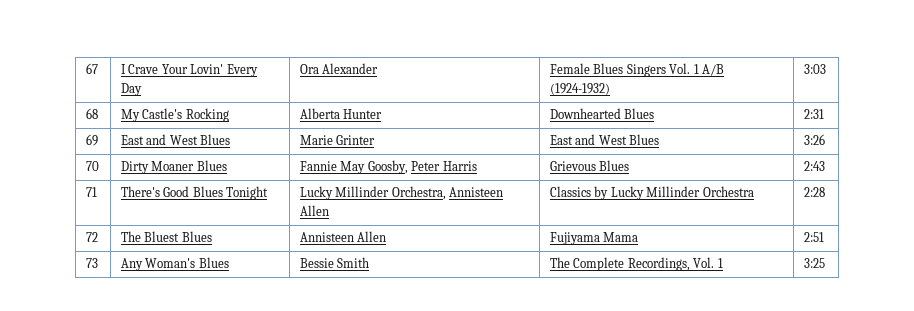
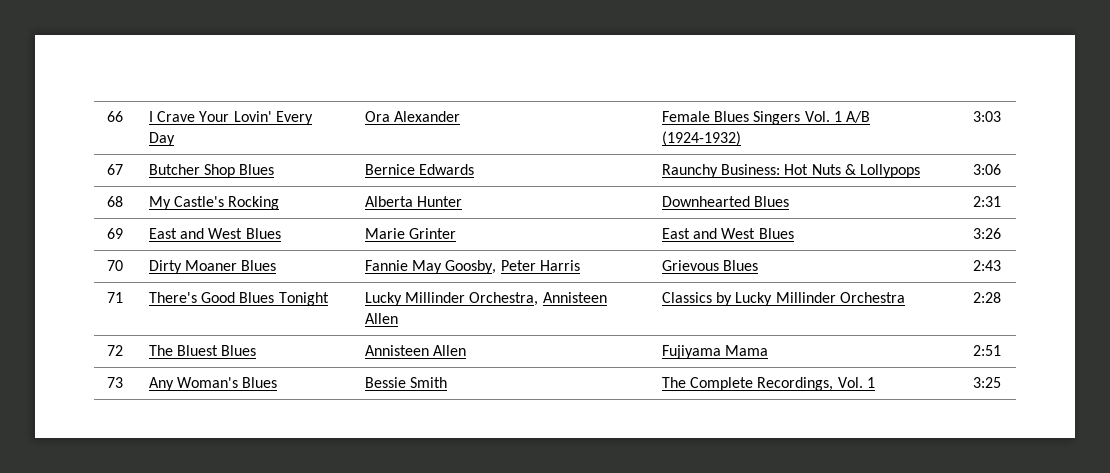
- 67 | I Crave Your Lovin' Every Day | Ora Alexander | Female Blues Singers Vol. 1 A/B (1924-1932) | 3:03
+ 66 | I Crave Your Lovin' Every Day | Ora Alexander | Female Blues Singers Vol. 1 A/B (1924-1932) | 3:03
+ 67 | Butcher Shop Blues | Bernice Edwards | Raunchy Business: Hot Nuts & Lollypops | 3:06

